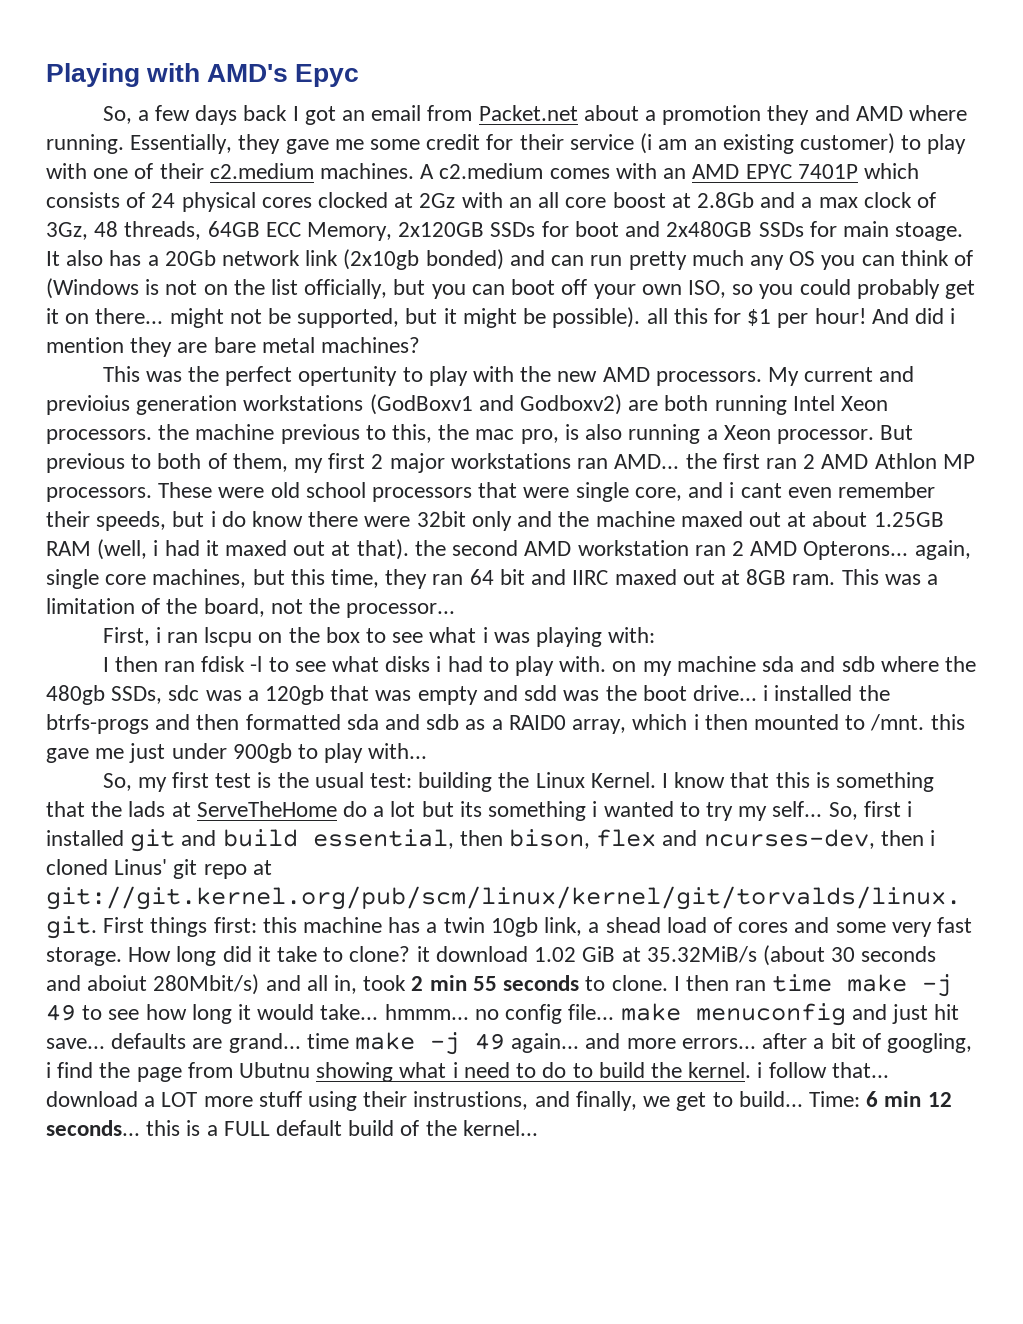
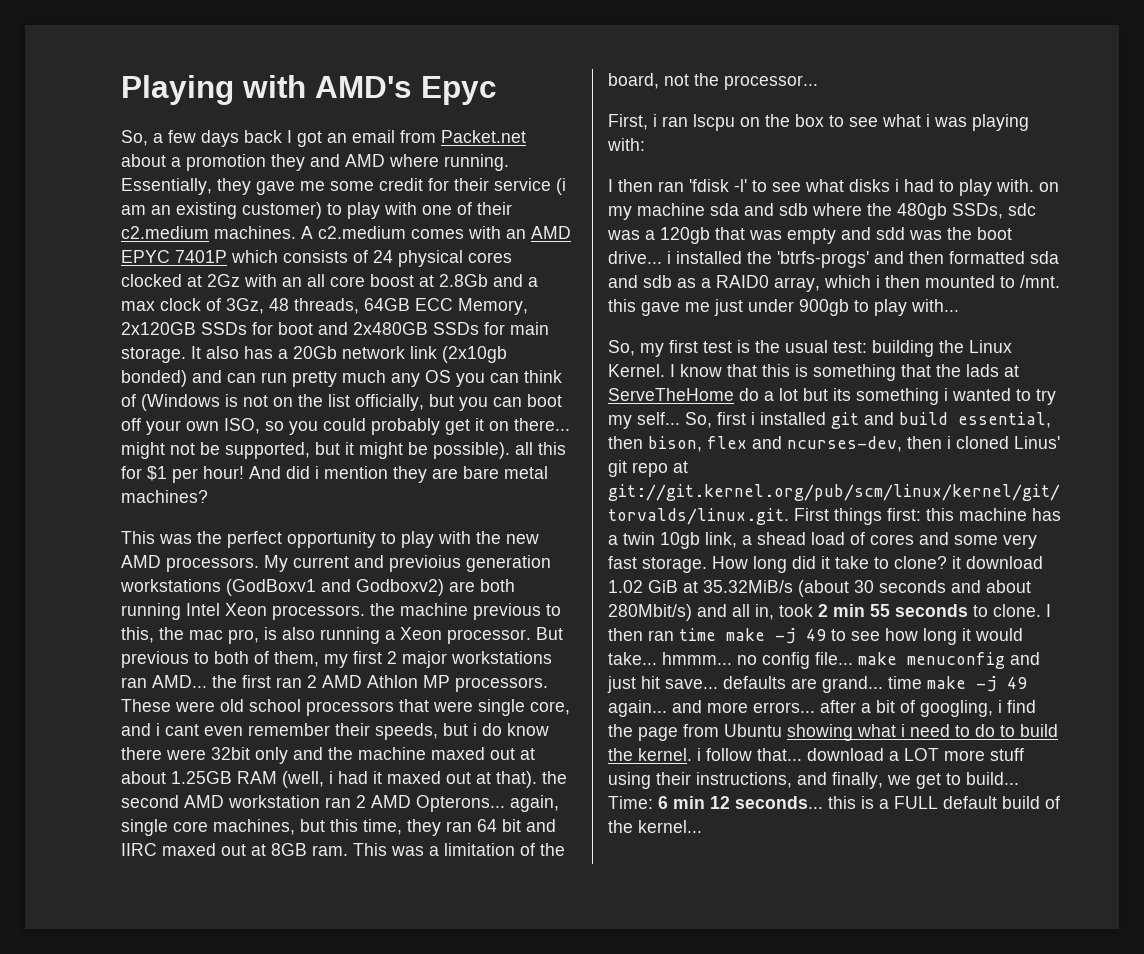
- A c2.medium comes with an AMD EPYC 7401P which consists of 24 physical cores clocked at 2Gz with an all core boost at 2.8Gb and a max clock of 3Gz, 48 threads, 64GB ECC Memory, 2x120GB SSDs for boot and 2x480GB SSDs for main stoage.
+ A c2.medium comes with an AMD EPYC 7401P which consists of 24 physical cores clocked at 2Gz with an all core boost at 2.8Gb and a max clock of 3Gz, 48 threads, 64GB ECC Memory, 2x120GB SSDs for boot and 2x480GB SSDs for main storage.
- This was the perfect opertunity to play with the new AMD processors.
+ This was the perfect opportunity to play with the new AMD processors.
- I then ran fdisk -l to see what disks i had to play with. on my machine sda and sdb where the 480gb SSDs, sdc was a 120gb that was empty and sdd was the boot drive... i installed the btrfs-progs and then formatted sda and sdb as a RAID0 array, which i then mounted to /mnt. this gave me just under 900gb to play with...
+ I then ran 'fdisk -l' to see what disks i had to play with. on my machine sda and sdb where the 480gb SSDs, sdc was a 120gb that was empty and sdd was the boot drive... i installed the 'btrfs-progs' and then formatted sda and sdb as a RAID0 array, which i then mounted to /mnt. this gave me just under 900gb to play with...
- How long did it take to clone? it download 1.02 GiB at 35.32MiB/s (about 30 seconds and aboiut 280Mbit/s) and all in, took 2 min 55 seconds to clone.
+ How long did it take to clone? it download 1.02 GiB at 35.32MiB/s (about 30 seconds and about 280Mbit/s) and all in, took 2 min 55 seconds to clone.
- I then ran time make -j 49 to see how long it would take... hmmm... no config file... make menuconfig and just hit save... defaults are grand... time make -j 49 again... and more errors... after a bit of googling, i find the page from Ubutnu showing what i need to do to build the kernel. i follow that... download a LOT more stuff using their instrustions, and finally, we get to build...
+ I then ran time make -j 49 to see how long it would take... hmmm... no config file... make menuconfig and just hit save... defaults are grand... time make -j 49 again... and more errors... after a bit of googling, i find the page from Ubuntu showing what i need to do to build the kernel. i follow that... download a LOT more stuff using their instructions, and finally, we get to build...

